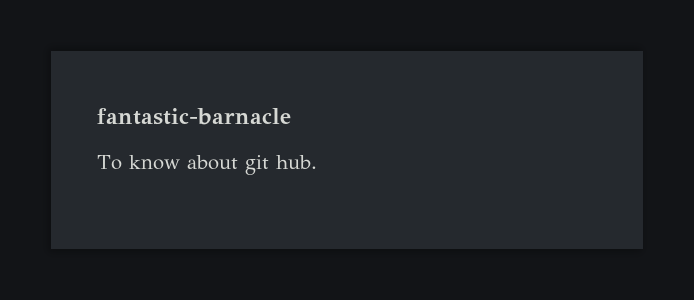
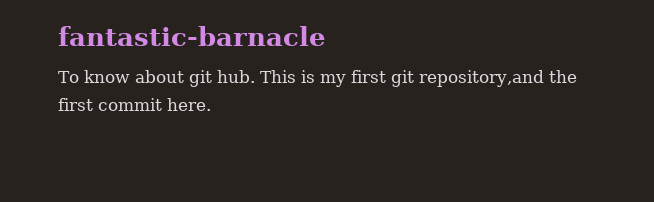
+ This is my first git repository,and the first commit here.

